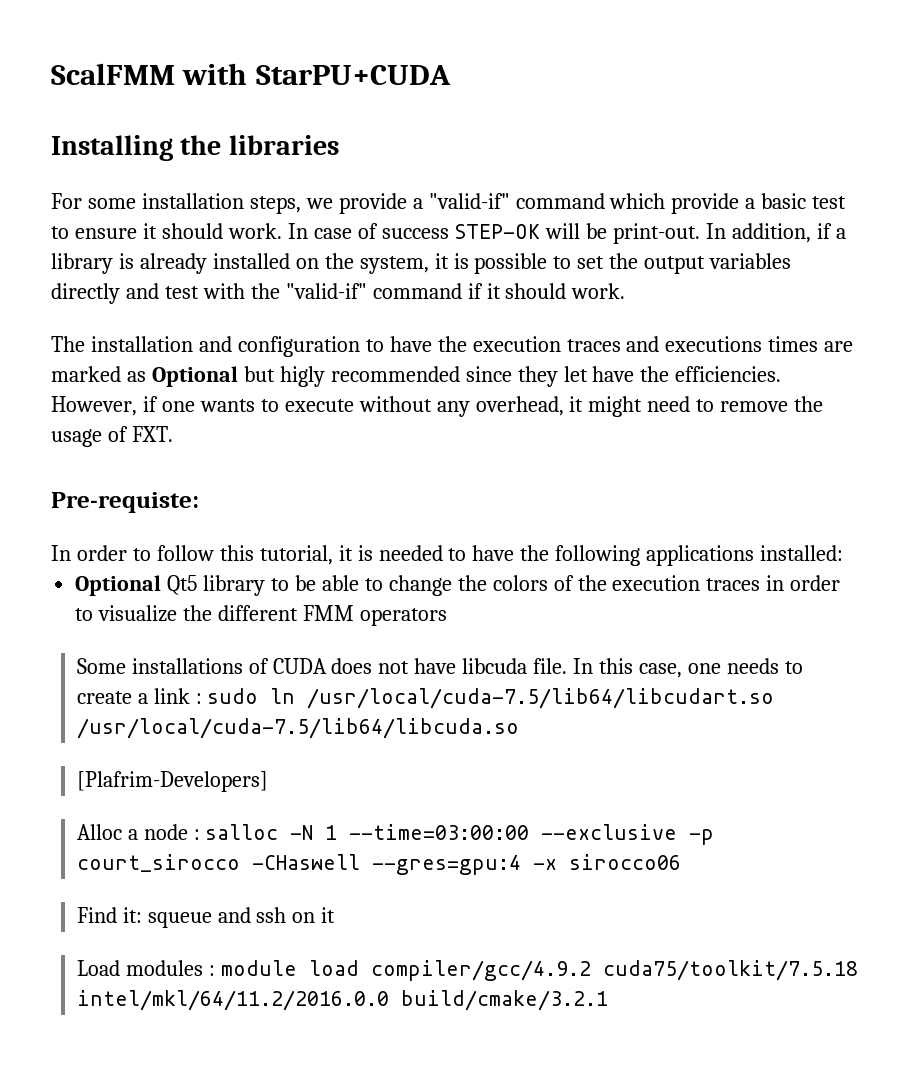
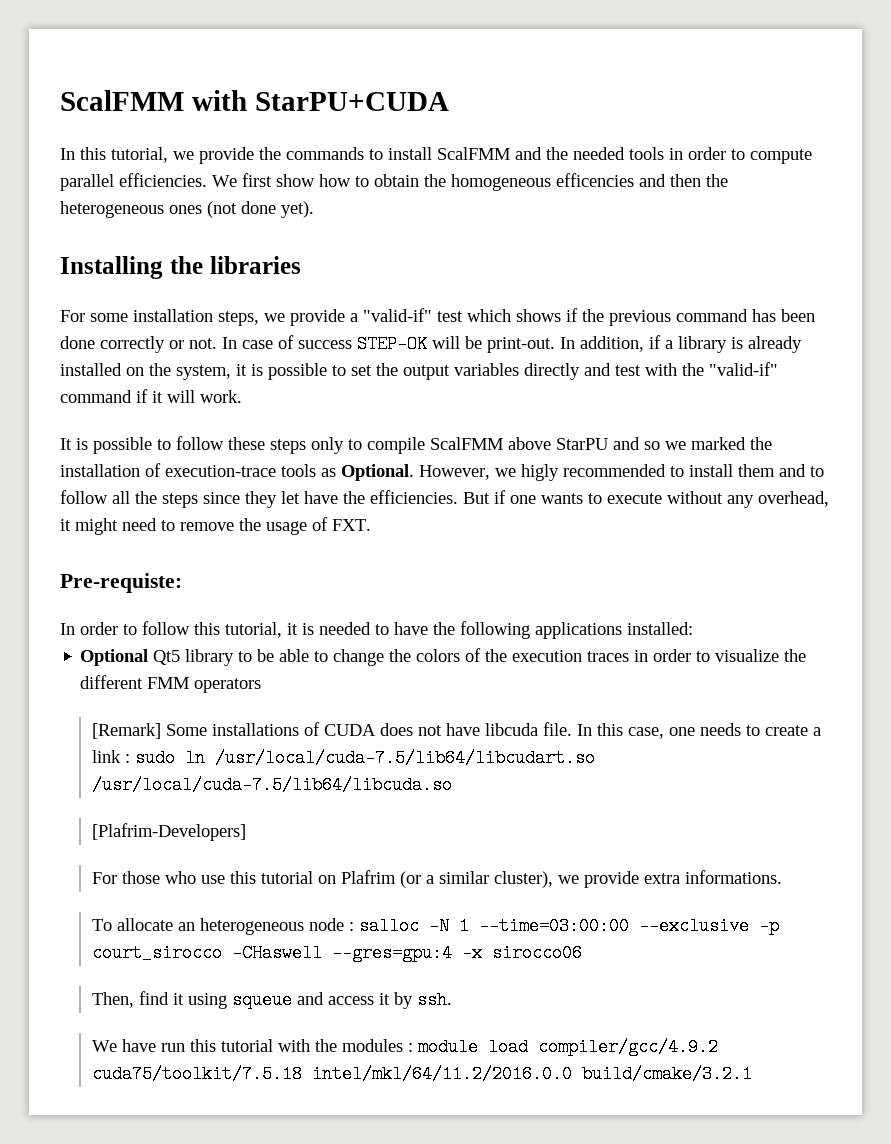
+ In this tutorial, we provide the commands to install ScalFMM and the needed tools in order to compute parallel efficiencies. We first show how to obtain the homogeneous efficencies and then the heterogeneous ones (not done yet).
- For some installation steps, we provide a "valid-if" command which provide a basic test to ensure it should work.
+ For some installation steps, we provide a "valid-if" test which shows if the previous command has been done correctly or not.
- In addition, if a library is already installed on the system, it is possible to set the output variables directly and test with the "valid-if" command if it should work.
+ In addition, if a library is already installed on the system, it is possible to set the output variables directly and test with the "valid-if" command if it will work.
- The installation and configuration to have the execution traces and executions times are marked as Optional but higly recommended since they let have the efficiencies.
+ It is possible to follow these steps only to compile ScalFMM above StarPU and so we marked the installation of execution-trace tools as Optional. However, we higly recommended to install them and to follow all the steps since they let have the efficiencies.
- However, if one wants to execute without any overhead, it might need to remove the usage of FXT.
+ But if one wants to execute without any overhead, it might need to remove the usage of FXT.
- Some installations of CUDA does not have libcuda file.
+ [Remark] Some installations of CUDA does not have libcuda file.
- Alloc a node : salloc -N 1 --time=03:00:00 --exclusive -p court_sirocco -CHaswell --gres=gpu:4 -x sirocco06
+ For those who use this tutorial on Plafrim (or a similar cluster), we provide extra informations.
+ To allocate an heterogeneous node : salloc -N 1 --time=03:00:00 --exclusive -p court_sirocco -CHaswell --gres=gpu:4 -x sirocco06
- Find it: squeue and ssh on it
- Load modules : module load compiler/gcc/4.9.2 cuda75/toolkit/7.5.18 intel/mkl/64/11.2/2016.0.0 build/cmake/3.2.1
+ Then, find it using squeue and access it by ssh.
+ We have run this tutorial with the modules : module load compiler/gcc/4.9.2 cuda75/toolkit/7.5.18 intel/mkl/64/11.2/2016.0.0 build/cmake/3.2.1

